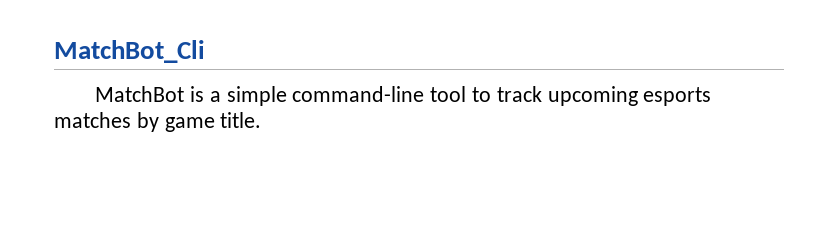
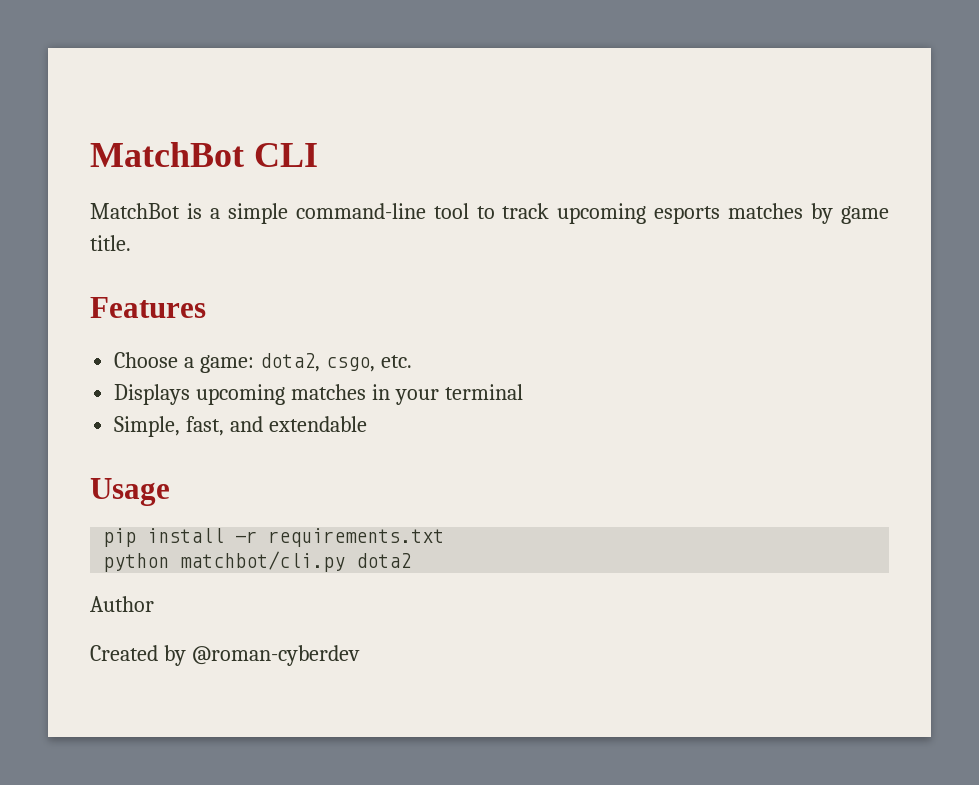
- MatchBot_Cli
+ MatchBot CLI
+ Features
+ Choose a game: dota2, csgo, etc.
+ Displays upcoming matches in your terminal
+ Simple, fast, and extendable
+ Usage
+ pip install -r requirements.txt
+ python matchbot/cli.py dota2
+ Author
+ Created by @roman-cyberdev

